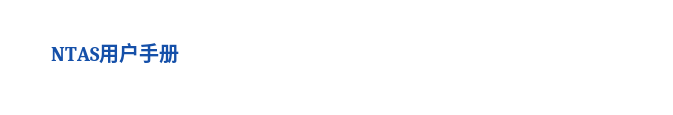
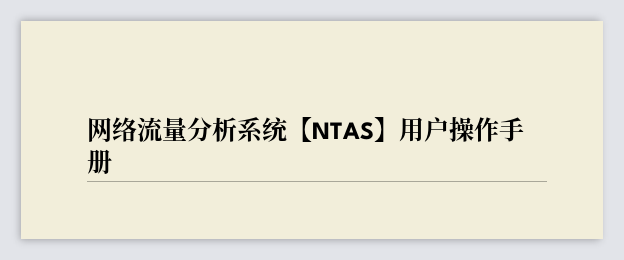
- NTAS用户手册
+ 网络流量分析系统【NTAS】用户操作手册

